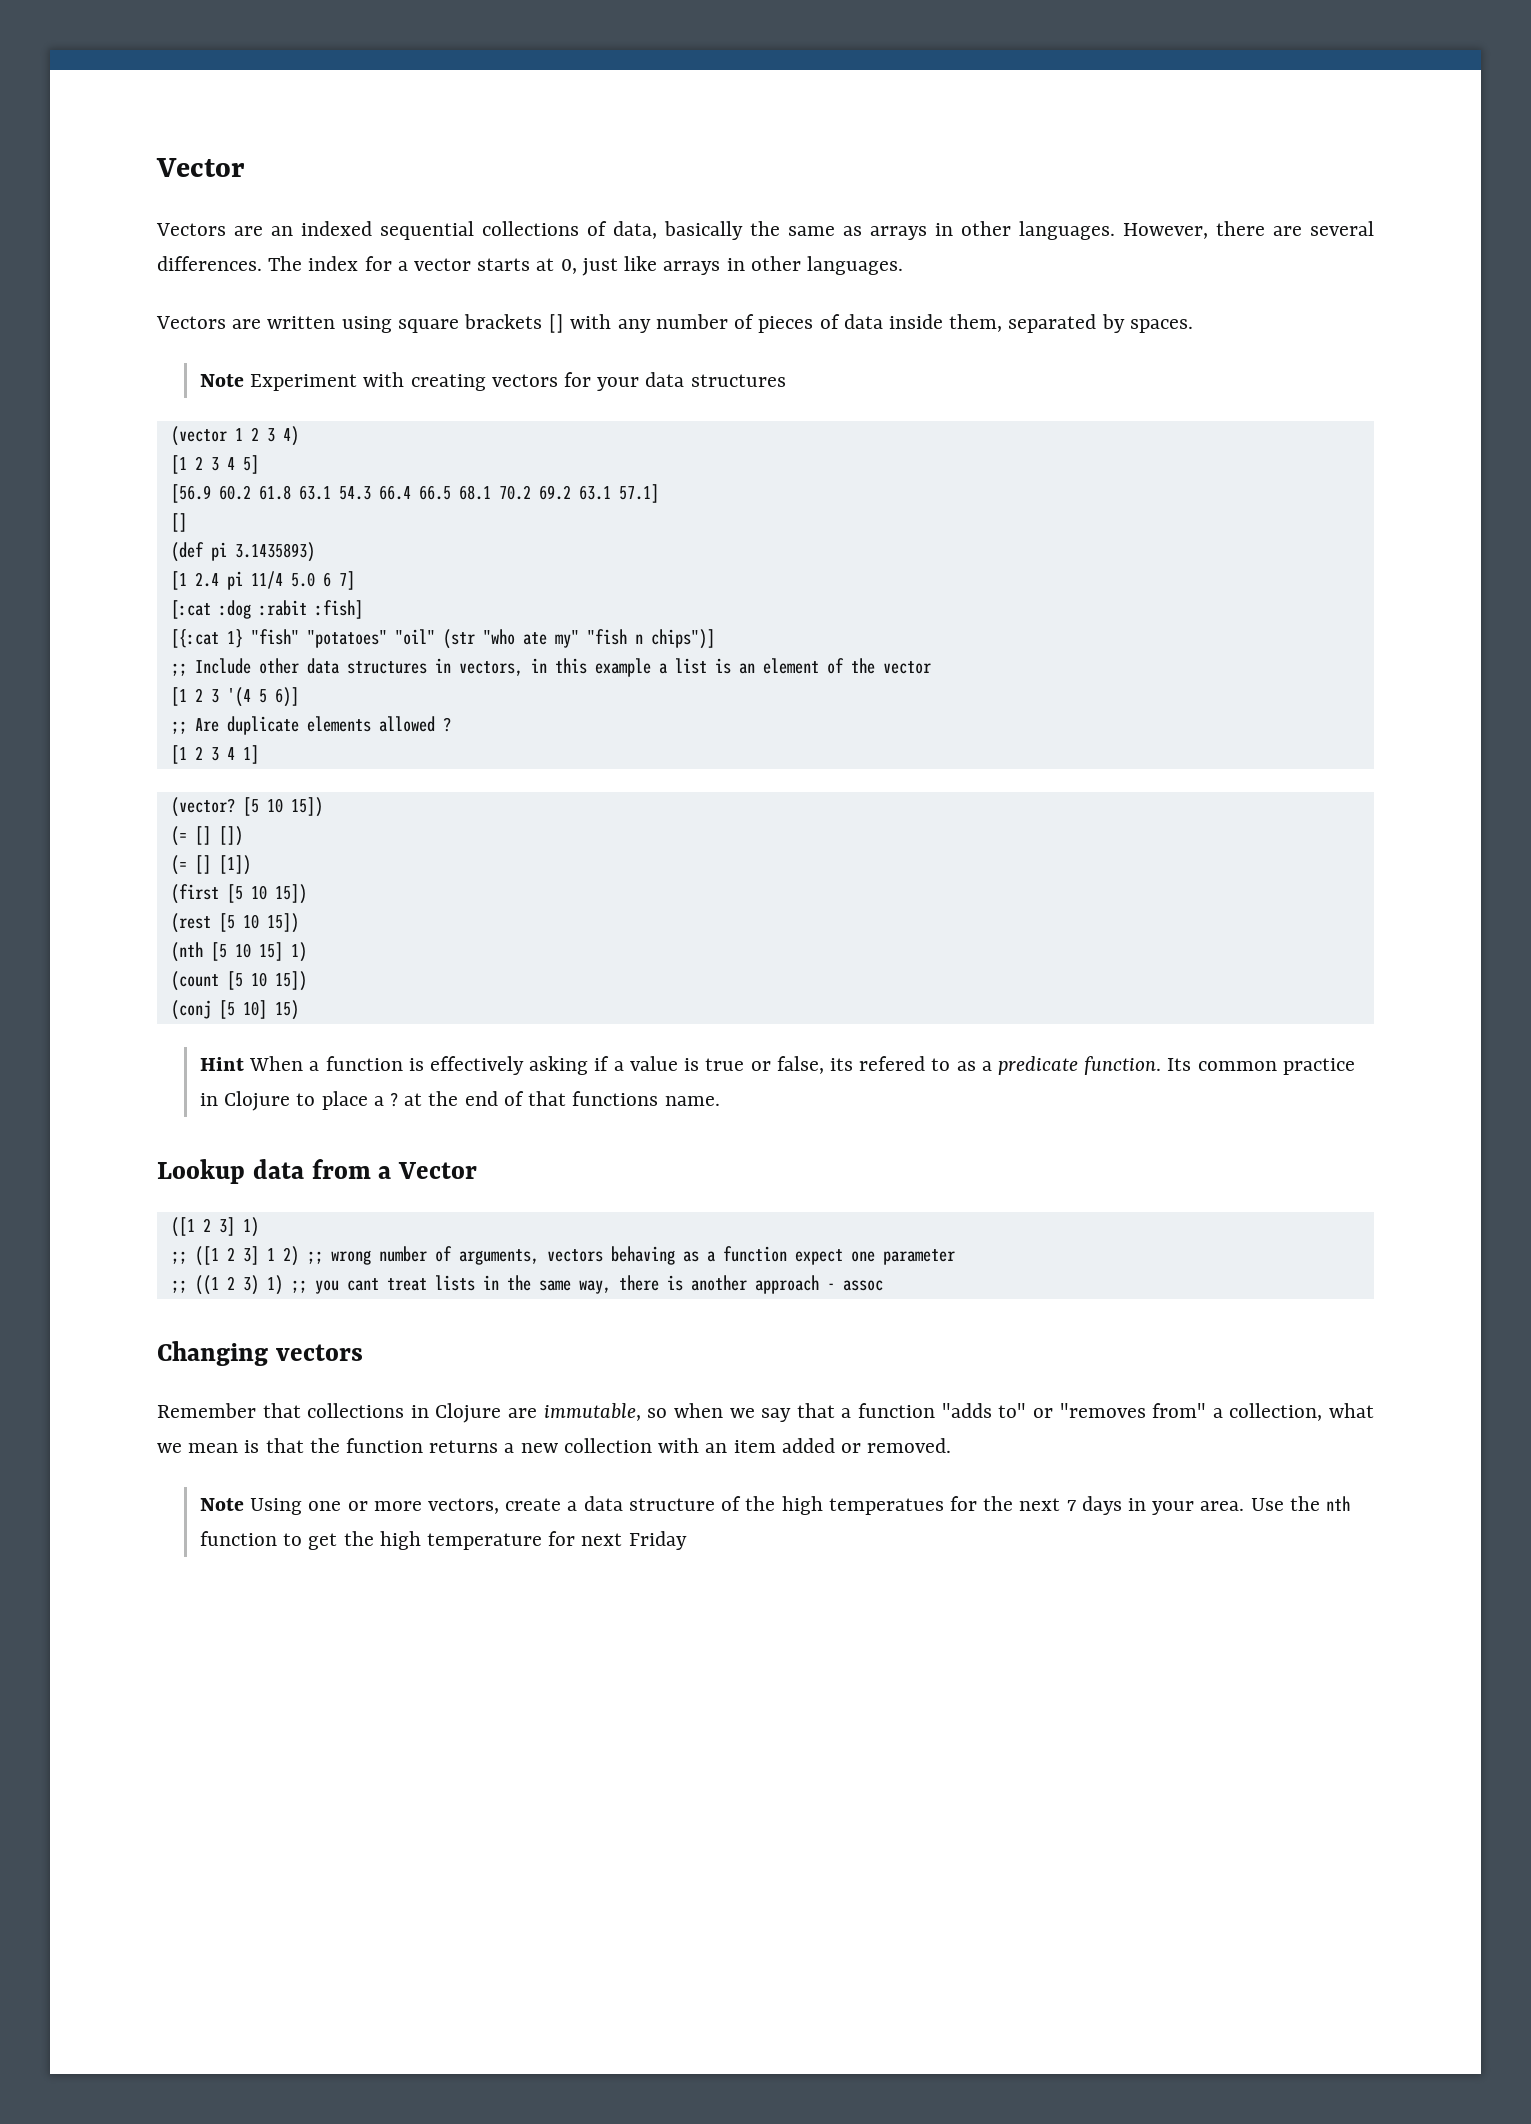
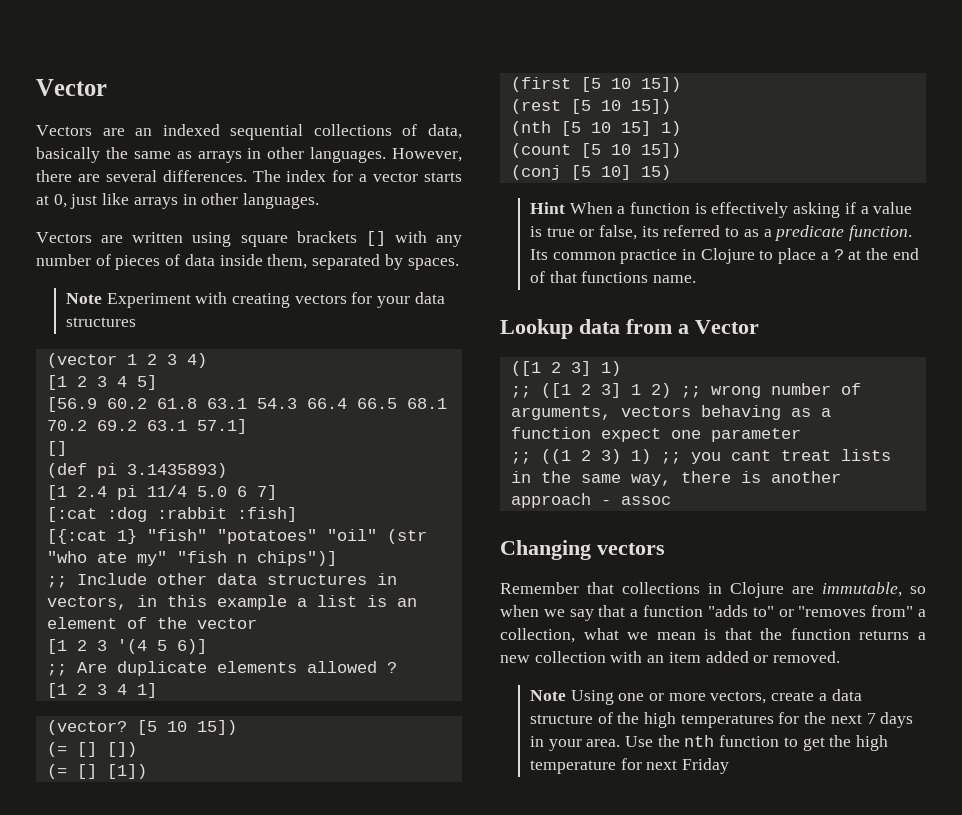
- [:cat :dog :rabit :fish]
+ [:cat :dog :rabbit :fish]
- Hint When a function is effectively asking if a value is true or false, its refered to as a predicate function.
+ Hint When a function is effectively asking if a value is true or false, its referred to as a predicate function.
- Note Using one or more vectors, create a data structure of the high temperatues for the next 7 days in your area.
+ Note Using one or more vectors, create a data structure of the high temperatures for the next 7 days in your area.

